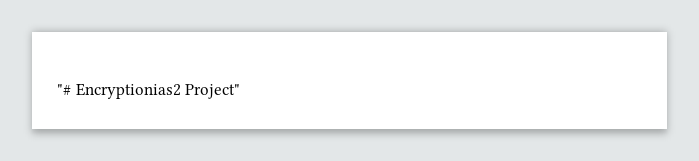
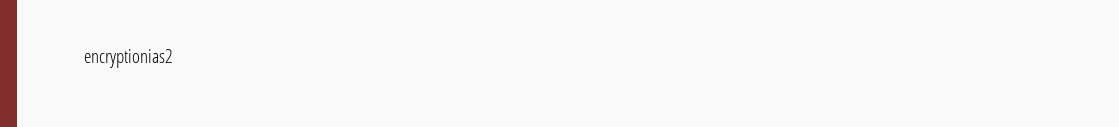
- "# Encryptionias2 Project"
+ encryptionias2

